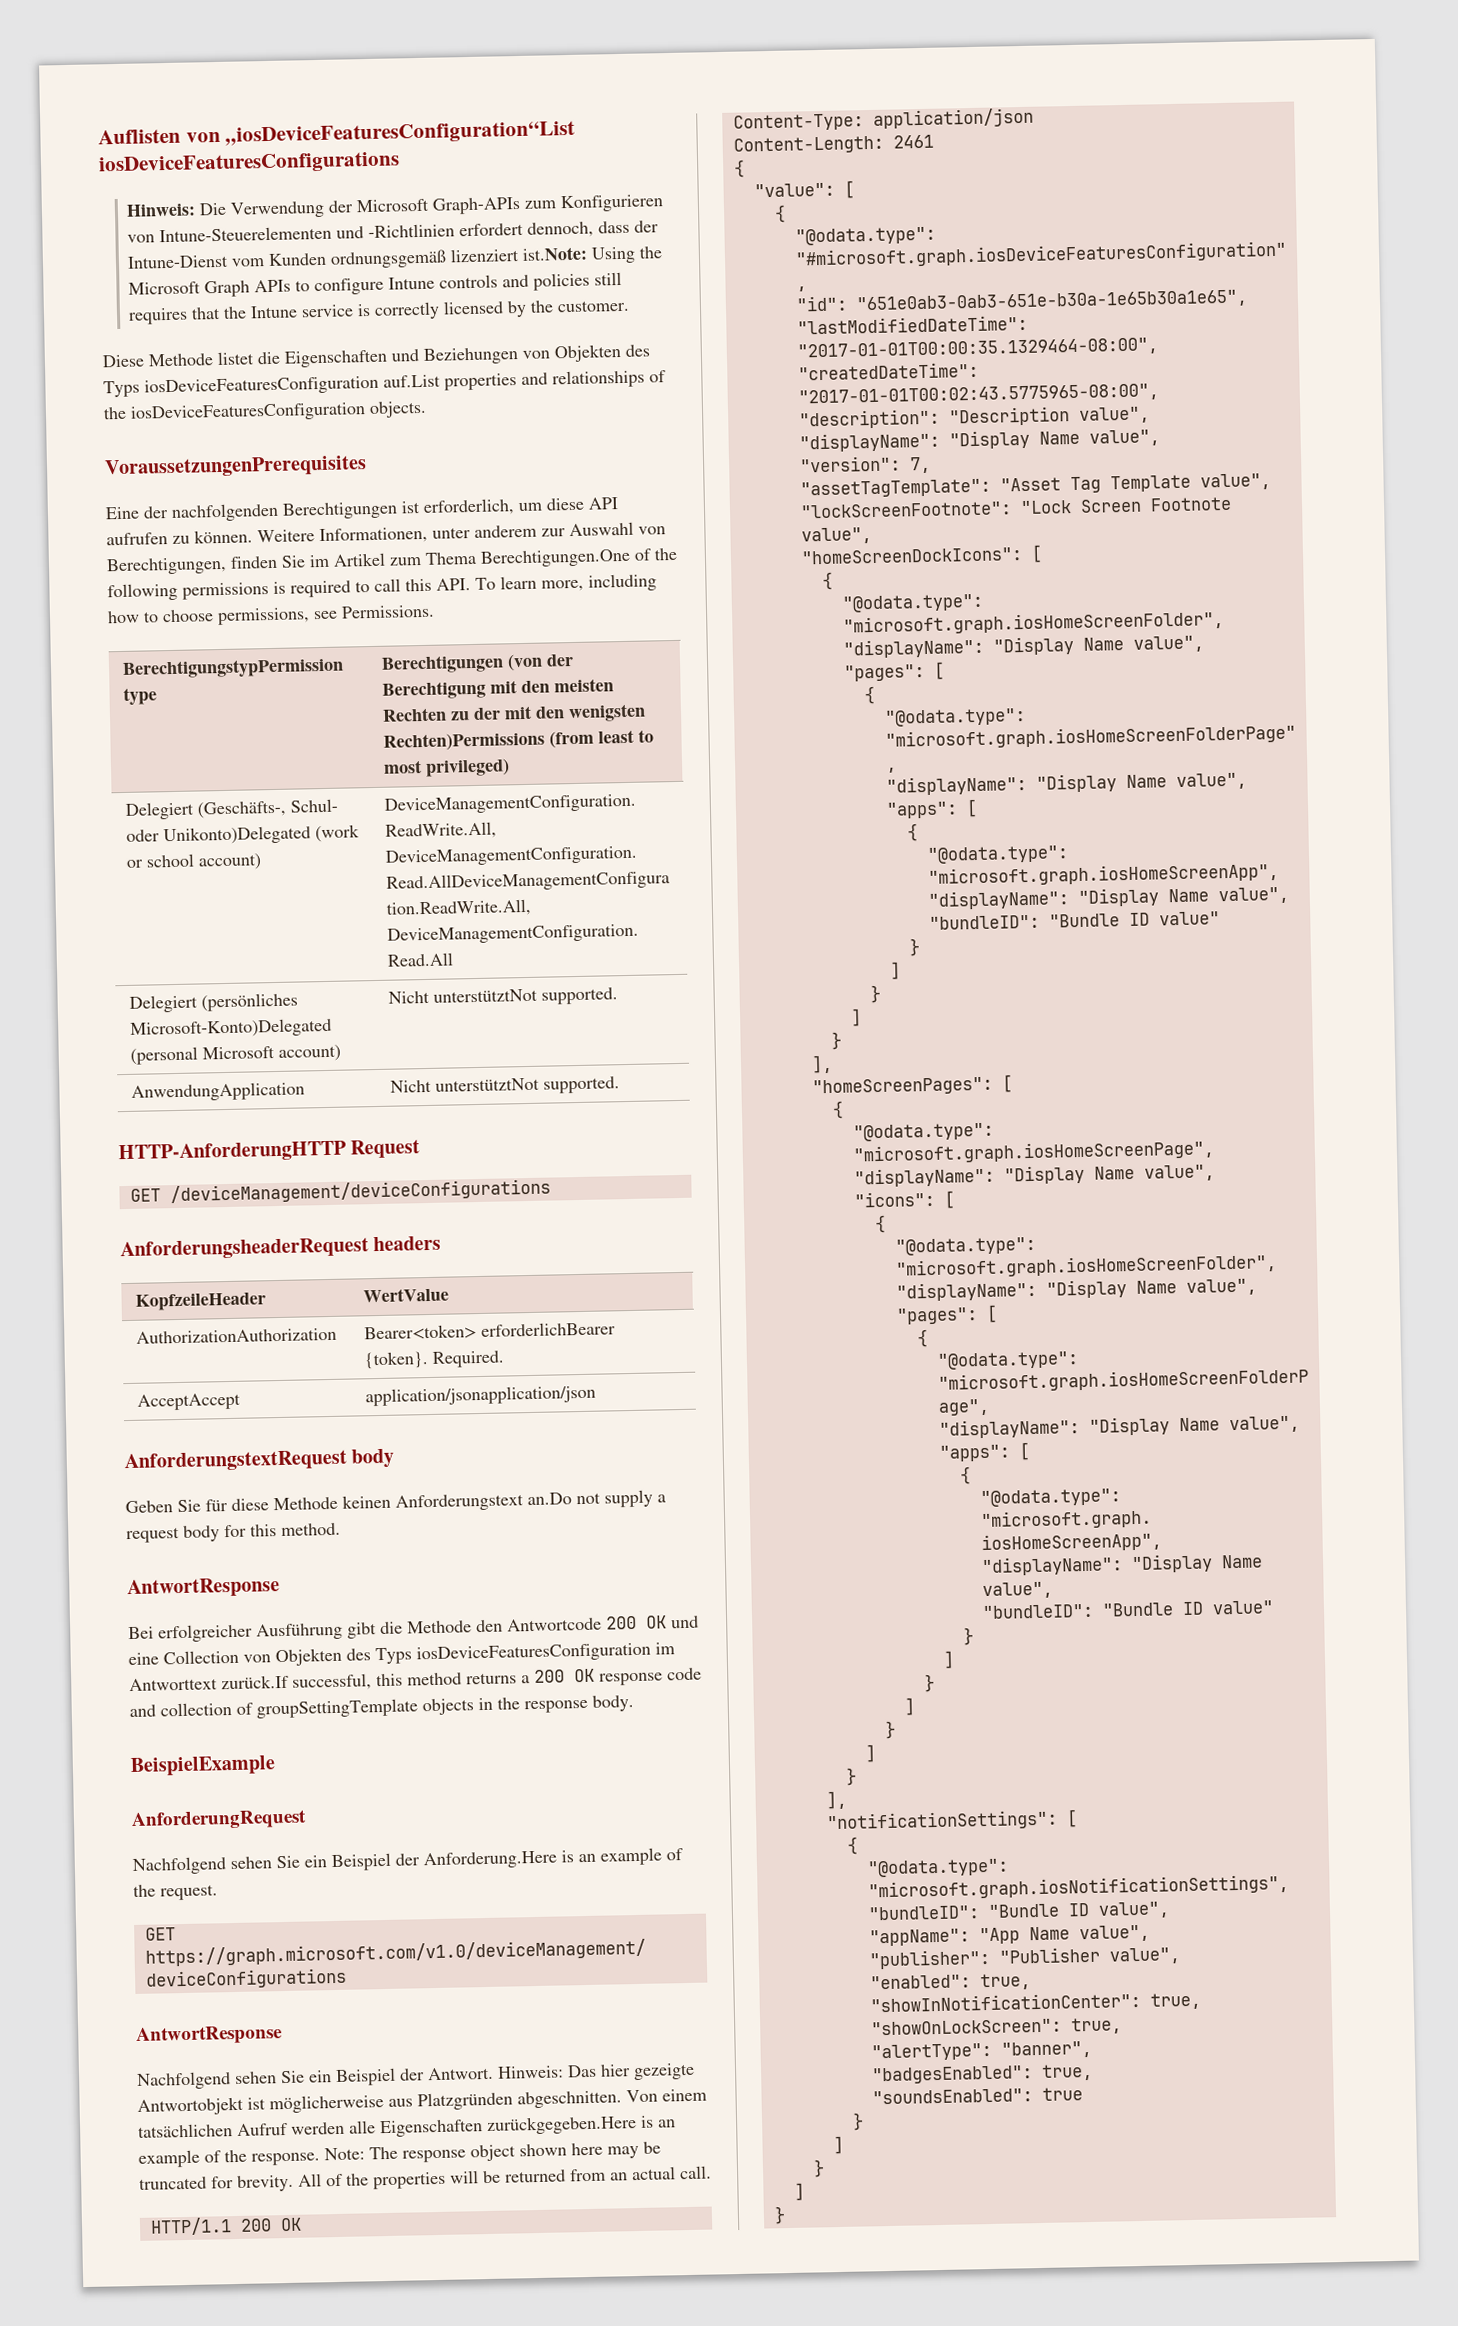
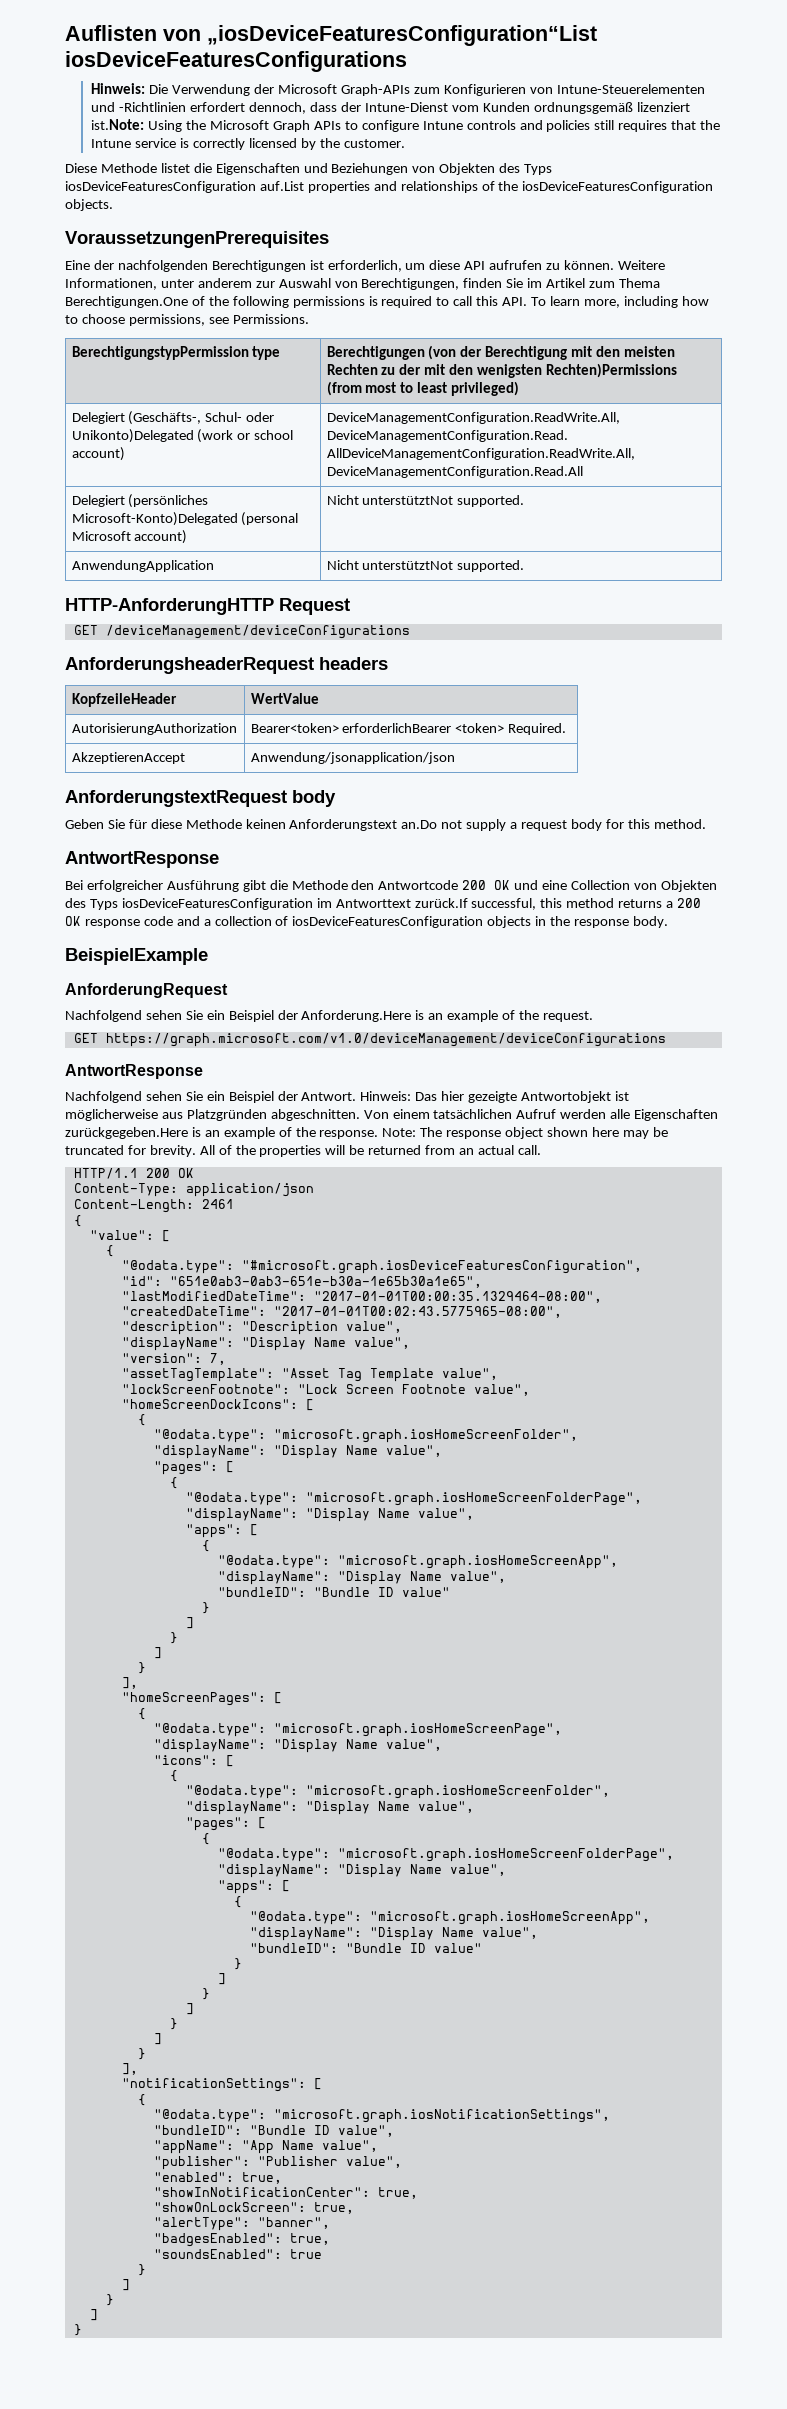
- BerechtigungstypPermission type | Berechtigungen (von der Berechtigung mit den meisten Rechten zu der mit den wenigsten Rechten)Permissions (from least to most privileged)
+ BerechtigungstypPermission type | Berechtigungen (von der Berechtigung mit den meisten Rechten zu der mit den wenigsten Rechten)Permissions (from most to least privileged)
- AuthorizationAuthorization | Bearer<token> erforderlichBearer {token}. Required.
+ AutorisierungAuthorization | Bearer<token> erforderlichBearer <token> Required.
- AcceptAccept | application/jsonapplication/json
+ AkzeptierenAccept | Anwendung/jsonapplication/json
- Bei erfolgreicher Ausführung gibt die Methode den Antwortcode 200 OK und eine Collection von Objekten des Typs iosDeviceFeaturesConfiguration im Antworttext zurück.If successful, this method returns a 200 OK response code and collection of groupSettingTemplate objects in the response body.
+ Bei erfolgreicher Ausführung gibt die Methode den Antwortcode 200 OK und eine Collection von Objekten des Typs iosDeviceFeaturesConfiguration im Antworttext zurück.If successful, this method returns a 200 OK response code and a collection of iosDeviceFeaturesConfiguration objects in the response body.

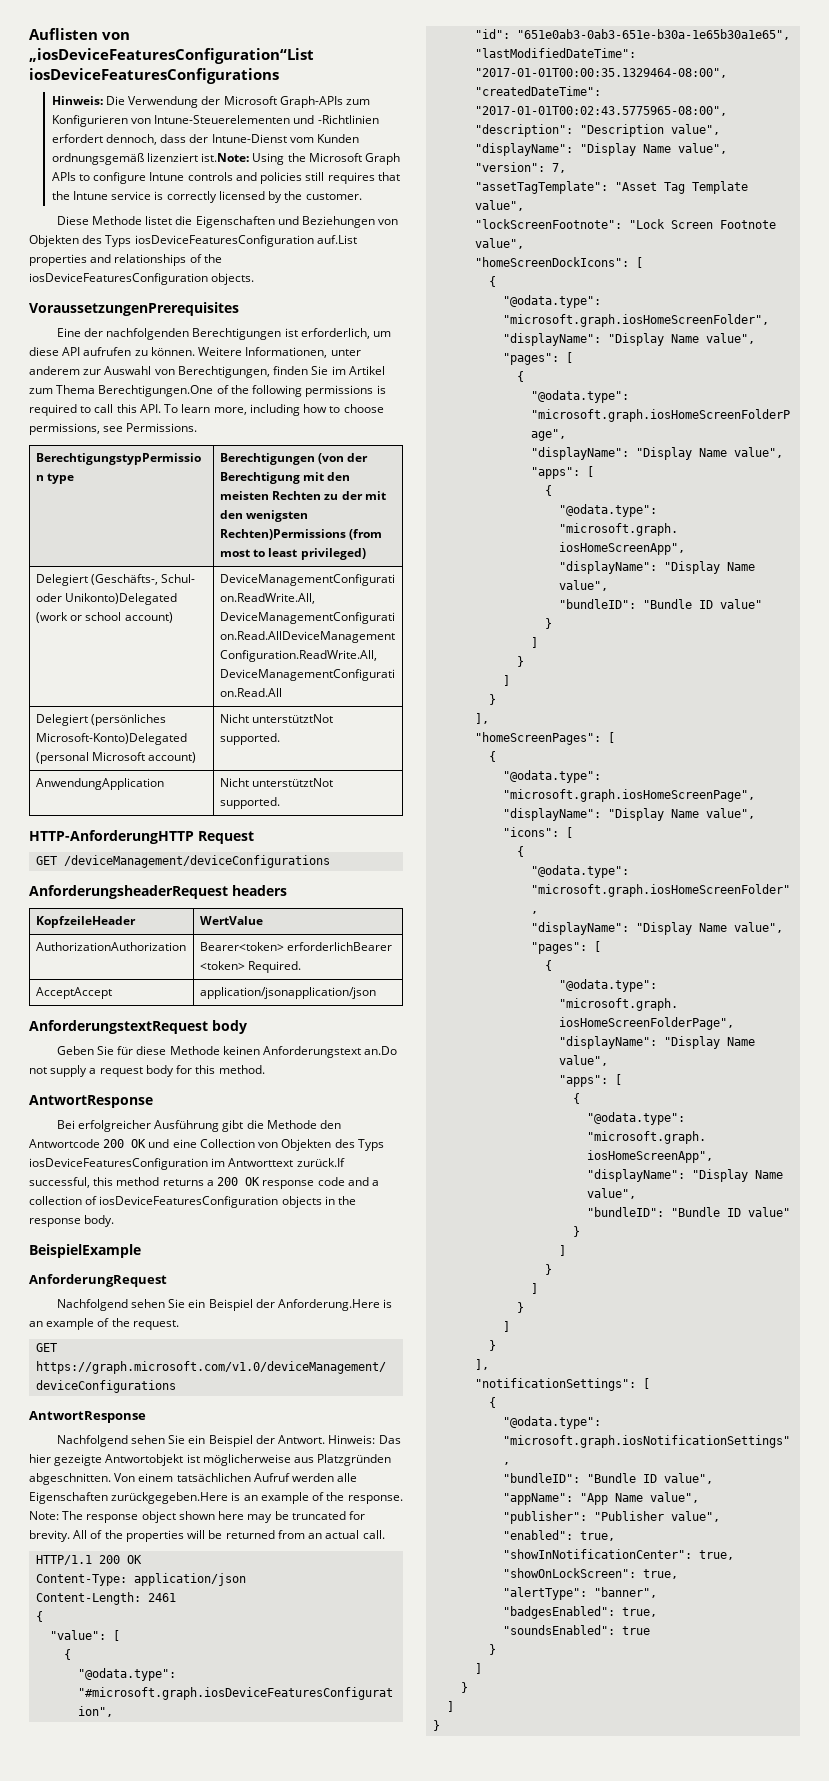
- AutorisierungAuthorization | Bearer<token> erforderlichBearer <token> Required.
+ AuthorizationAuthorization | Bearer<token> erforderlichBearer <token> Required.
- AkzeptierenAccept | Anwendung/jsonapplication/json
+ AcceptAccept | application/jsonapplication/json

